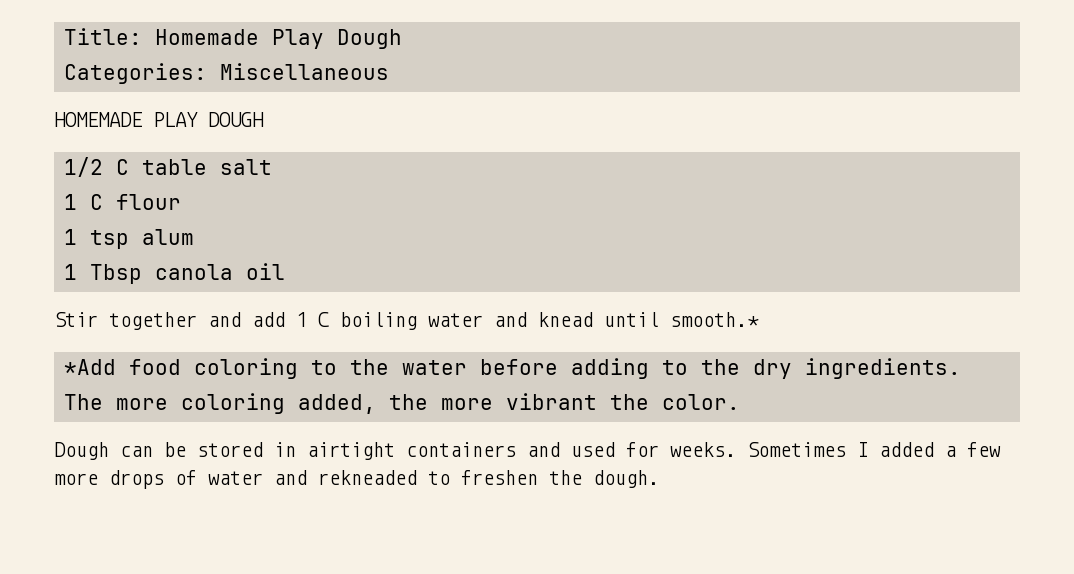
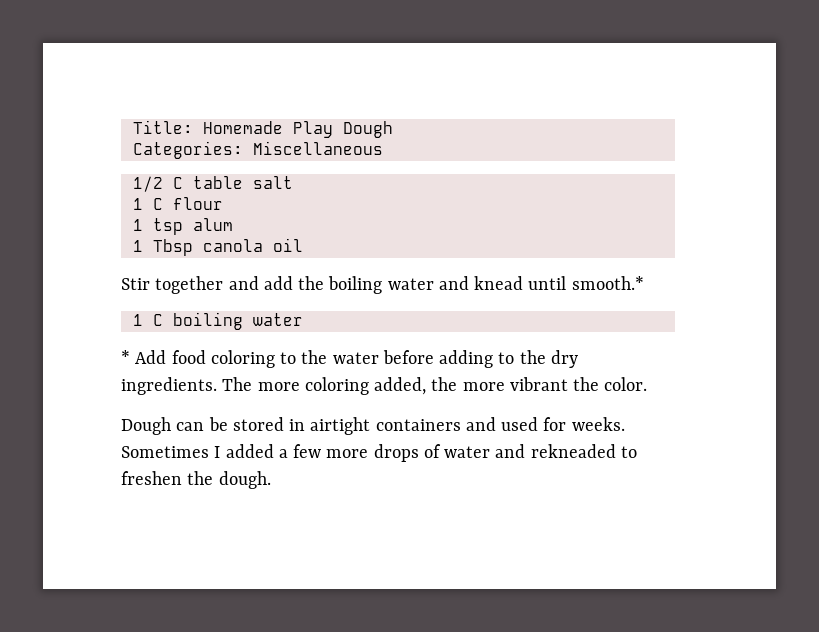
- HOMEMADE PLAY DOUGH
- Stir together and add 1 C boiling water and knead until smooth.*
+ Stir together and add the boiling water and knead until smooth.*
- *Add food coloring to the water before adding to the dry ingredients.
+ 1 C boiling water
+ * Add food coloring to the water before adding to the dry ingredients.

